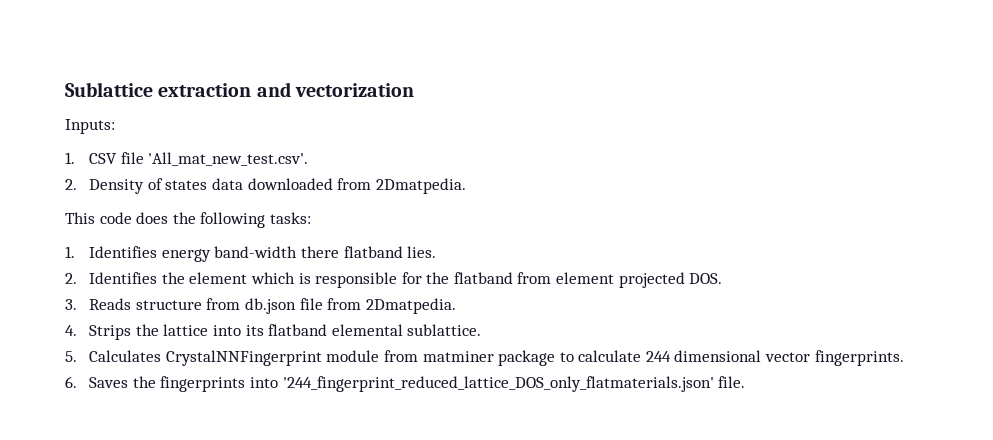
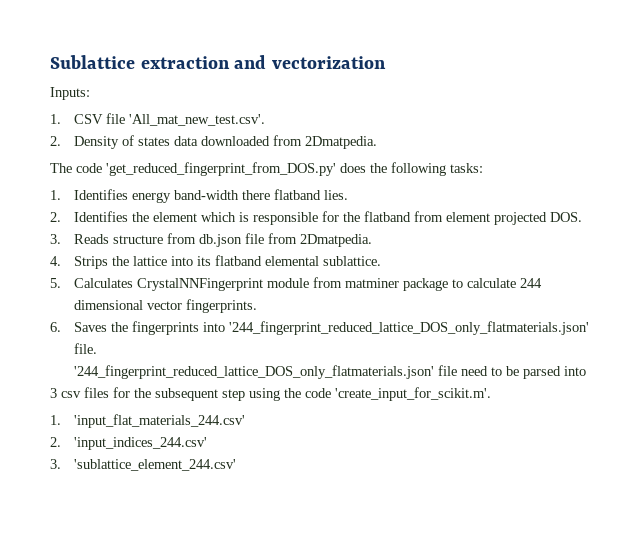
- This code does the following tasks:
+ The code 'get_reduced_fingerprint_from_DOS.py' does the following tasks:
+ '244_fingerprint_reduced_lattice_DOS_only_flatmaterials.json' file need to be parsed into 3 csv files for the subsequent step using the code 'create_input_for_scikit.m'.
+ 1. 'input_flat_materials_244.csv'
+ 2. 'input_indices_244.csv'
+ 3. 'sublattice_element_244.csv'

